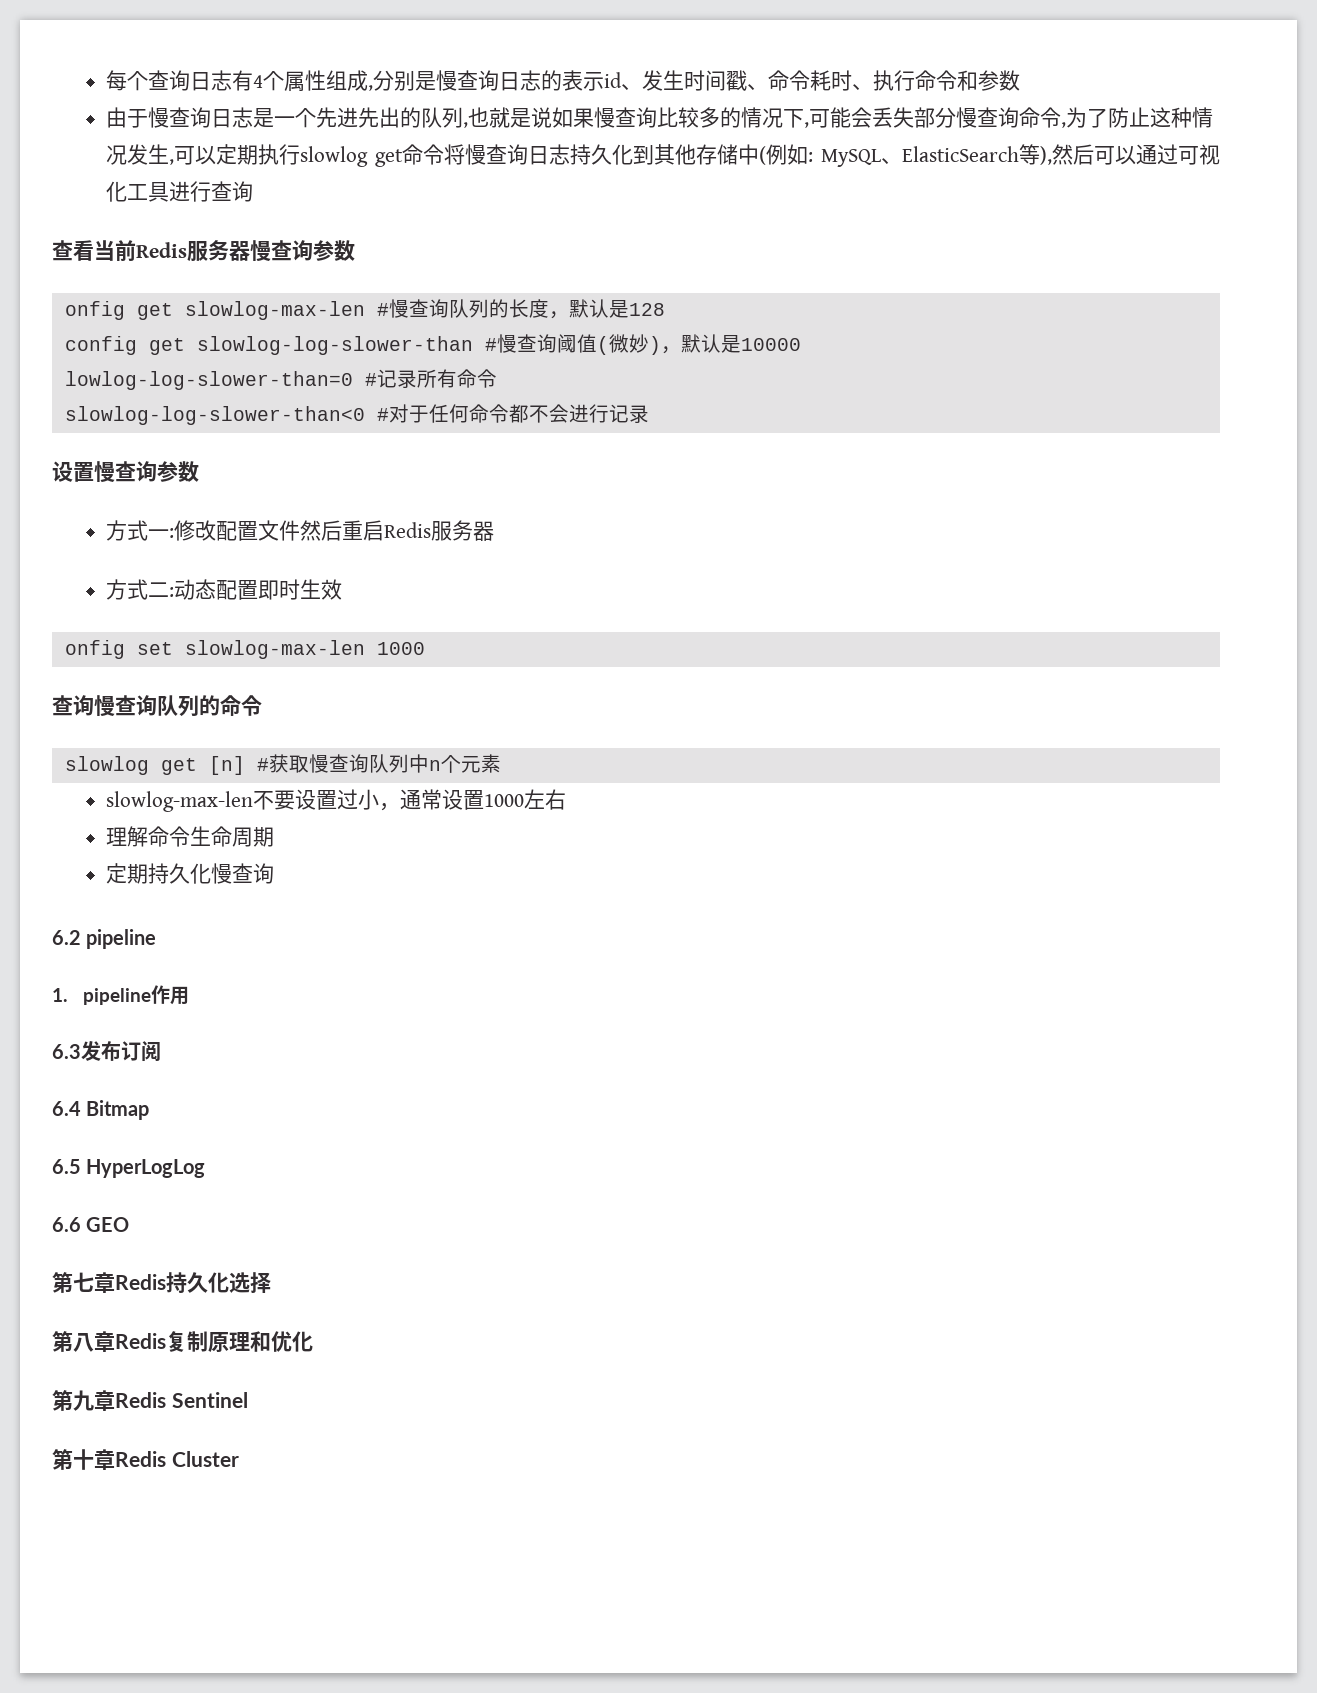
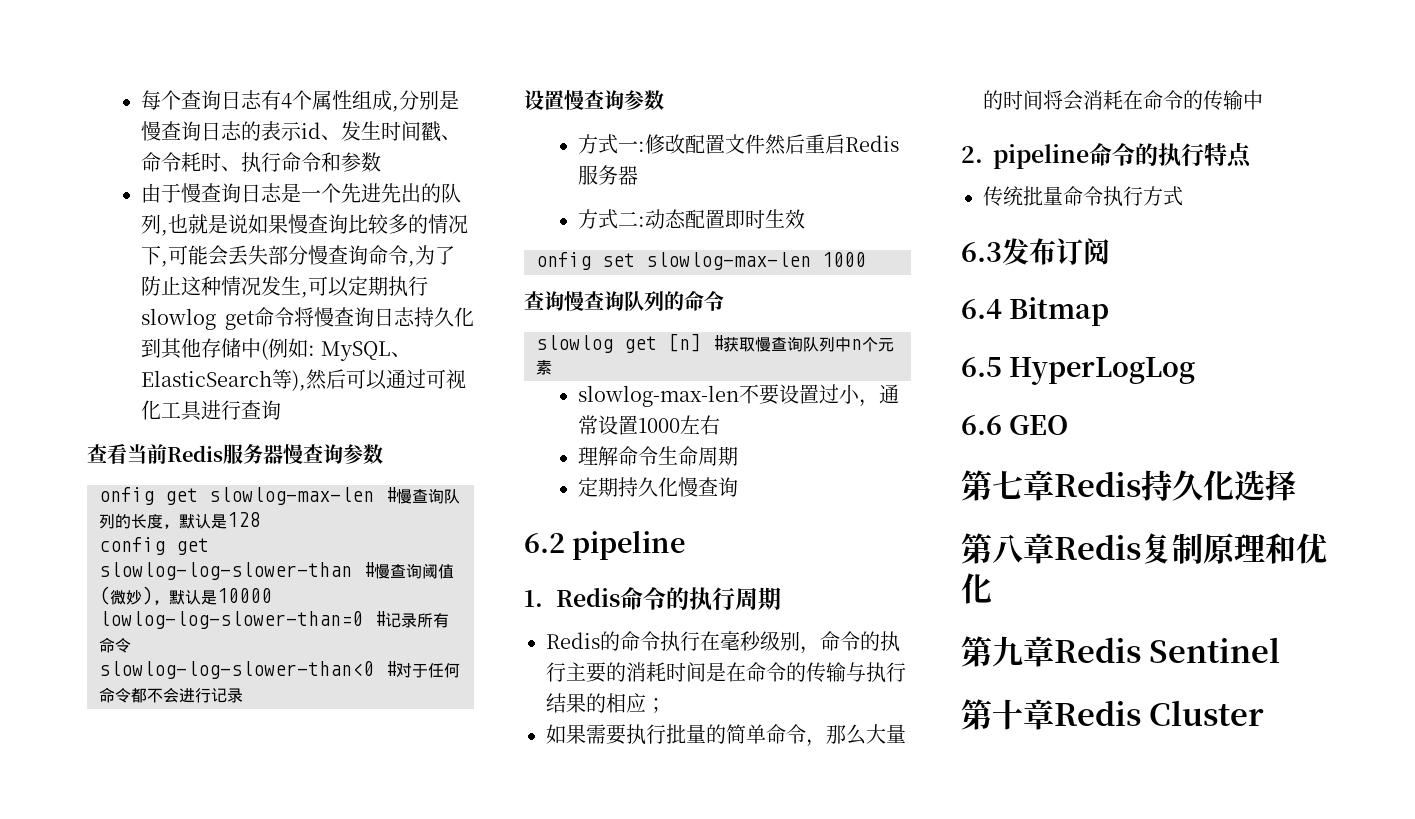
- 1. pipeline作用
+ 1. Redis命令的执行周期
+ Redis的命令执行在毫秒级别，命令的执行主要的消耗时间是在命令的传输与执行结果的相应；
+ 如果需要执行批量的简单命令，那么大量的时间将会消耗在命令的传输中
+ 2. pipeline命令的执行特点
+ 传统批量命令执行方式

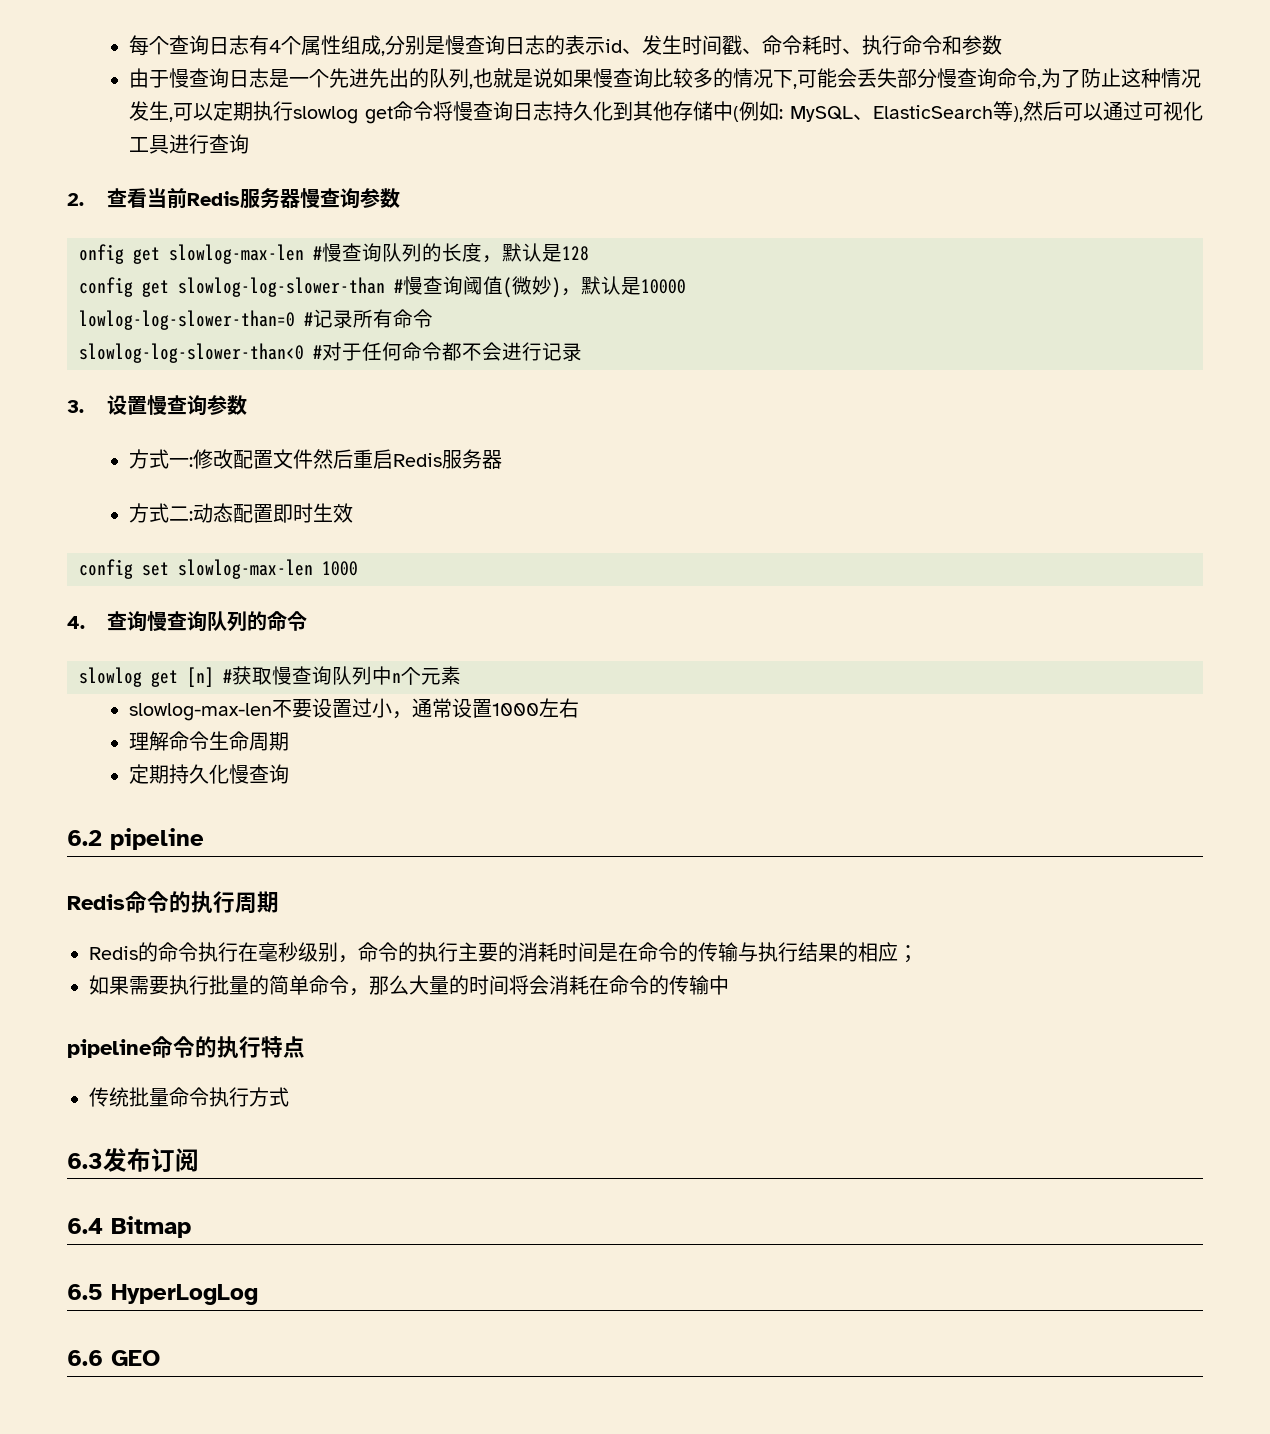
- 查看当前Redis服务器慢查询参数
+ 2.查看当前Redis服务器慢查询参数
- 设置慢查询参数
+ 3.设置慢查询参数
- onfig set slowlog-max-len 1000
+ config set slowlog-max-len 1000
- 查询慢查询队列的命令
+ 4.查询慢查询队列的命令
- 1. Redis命令的执行周期
+ Redis命令的执行周期
- 2. pipeline命令的执行特点
+ pipeline命令的执行特点
- 第七章Redis持久化选择
- 第八章Redis复制原理和优化
- 第九章Redis Sentinel
- 第十章Redis Cluster

